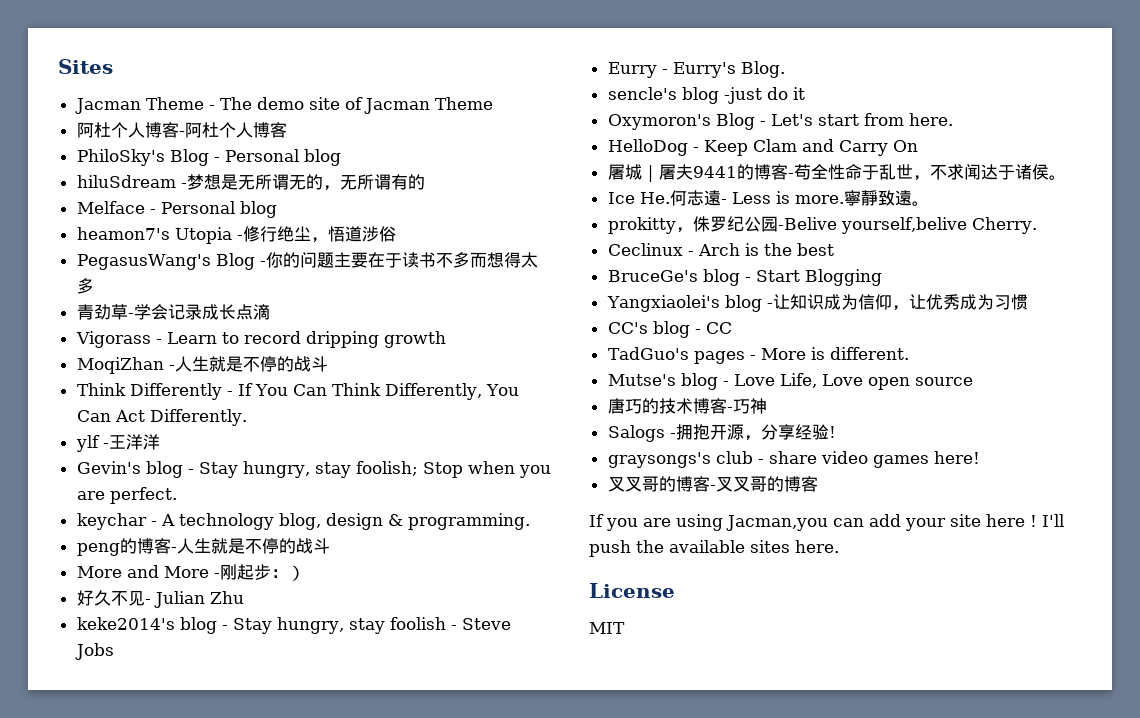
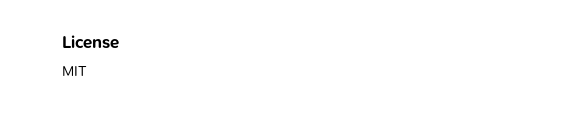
- Sites
- Jacman Theme - The demo site of Jacman Theme
- 阿杜个人博客-阿杜个人博客
- PhiloSky's Blog - Personal blog
- hiluSdream -梦想是无所谓无的，无所谓有的
- Melface - Personal blog
- heamon7's Utopia -修行绝尘，悟道涉俗
- PegasusWang's Blog -你的问题主要在于读书不多而想得太多
- 青劲草-学会记录成长点滴
- Vigorass - Learn to record dripping growth
- MoqiZhan -人生就是不停的战斗
- Think Differently - If You Can Think Differently, You Can Act Differently.
- ylf -王洋洋
- Gevin's blog - Stay hungry, stay foolish; Stop when you are perfect.
- keychar - A technology blog, design & programming.
- peng的博客-人生就是不停的战斗
- More and More -刚起步：）
- 好久不见- Julian Zhu
- keke2014's blog - Stay hungry, stay foolish - Steve Jobs
- Eurry - Eurry's Blog.
- sencle's blog -just do it
- Oxymoron's Blog - Let's start from here.
- HelloDog - Keep Clam and Carry On
- 屠城｜屠夫9441的博客-苟全性命于乱世，不求闻达于诸侯。
- Ice He.何志遠- Less is more.寧靜致遠。
- prokitty，侏罗纪公园-Belive yourself,belive Cherry.
- Ceclinux - Arch is the best
- BruceGe's blog - Start Blogging
- Yangxiaolei's blog -让知识成为信仰，让优秀成为习惯
- CC's blog - CC
- TadGuo's pages - More is different.
- Mutse's blog - Love Life, Love open source
- 唐巧的技术博客-巧神
- Salogs -拥抱开源，分享经验!
- graysongs's club - share video games here!
- 叉叉哥的博客-叉叉哥的博客
- If you are using Jacman,you can add your site here ! I'll push the available sites here.

